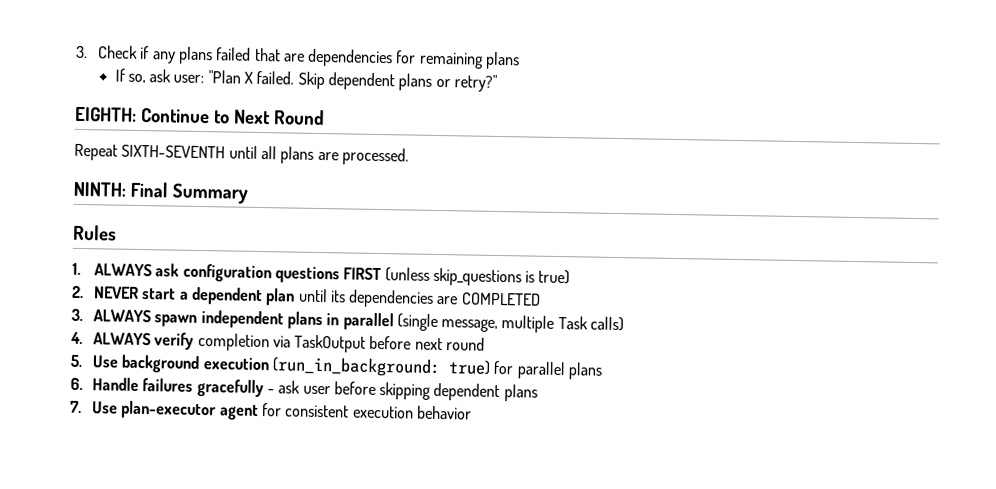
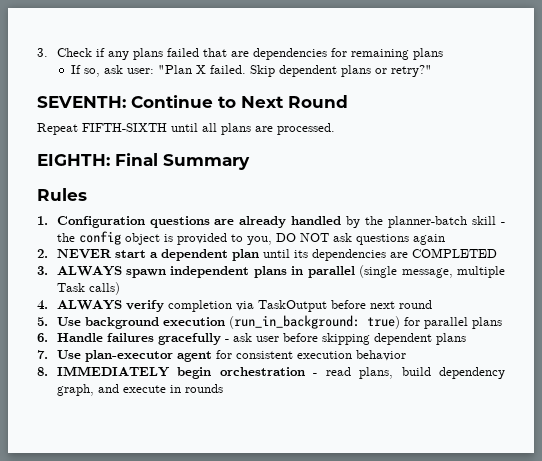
- EIGHTH: Continue to Next Round
+ SEVENTH: Continue to Next Round
- Repeat SIXTH-SEVENTH until all plans are processed.
+ Repeat FIFTH-SIXTH until all plans are processed.
- NINTH: Final Summary
+ EIGHTH: Final Summary
- 1. ALWAYS ask configuration questions FIRST (unless skip_questions is true)
+ 1. Configuration questions are already handled by the planner-batch skill - the config object is provided to you, DO NOT ask questions again
+ 8. IMMEDIATELY begin orchestration - read plans, build dependency graph, and execute in rounds

